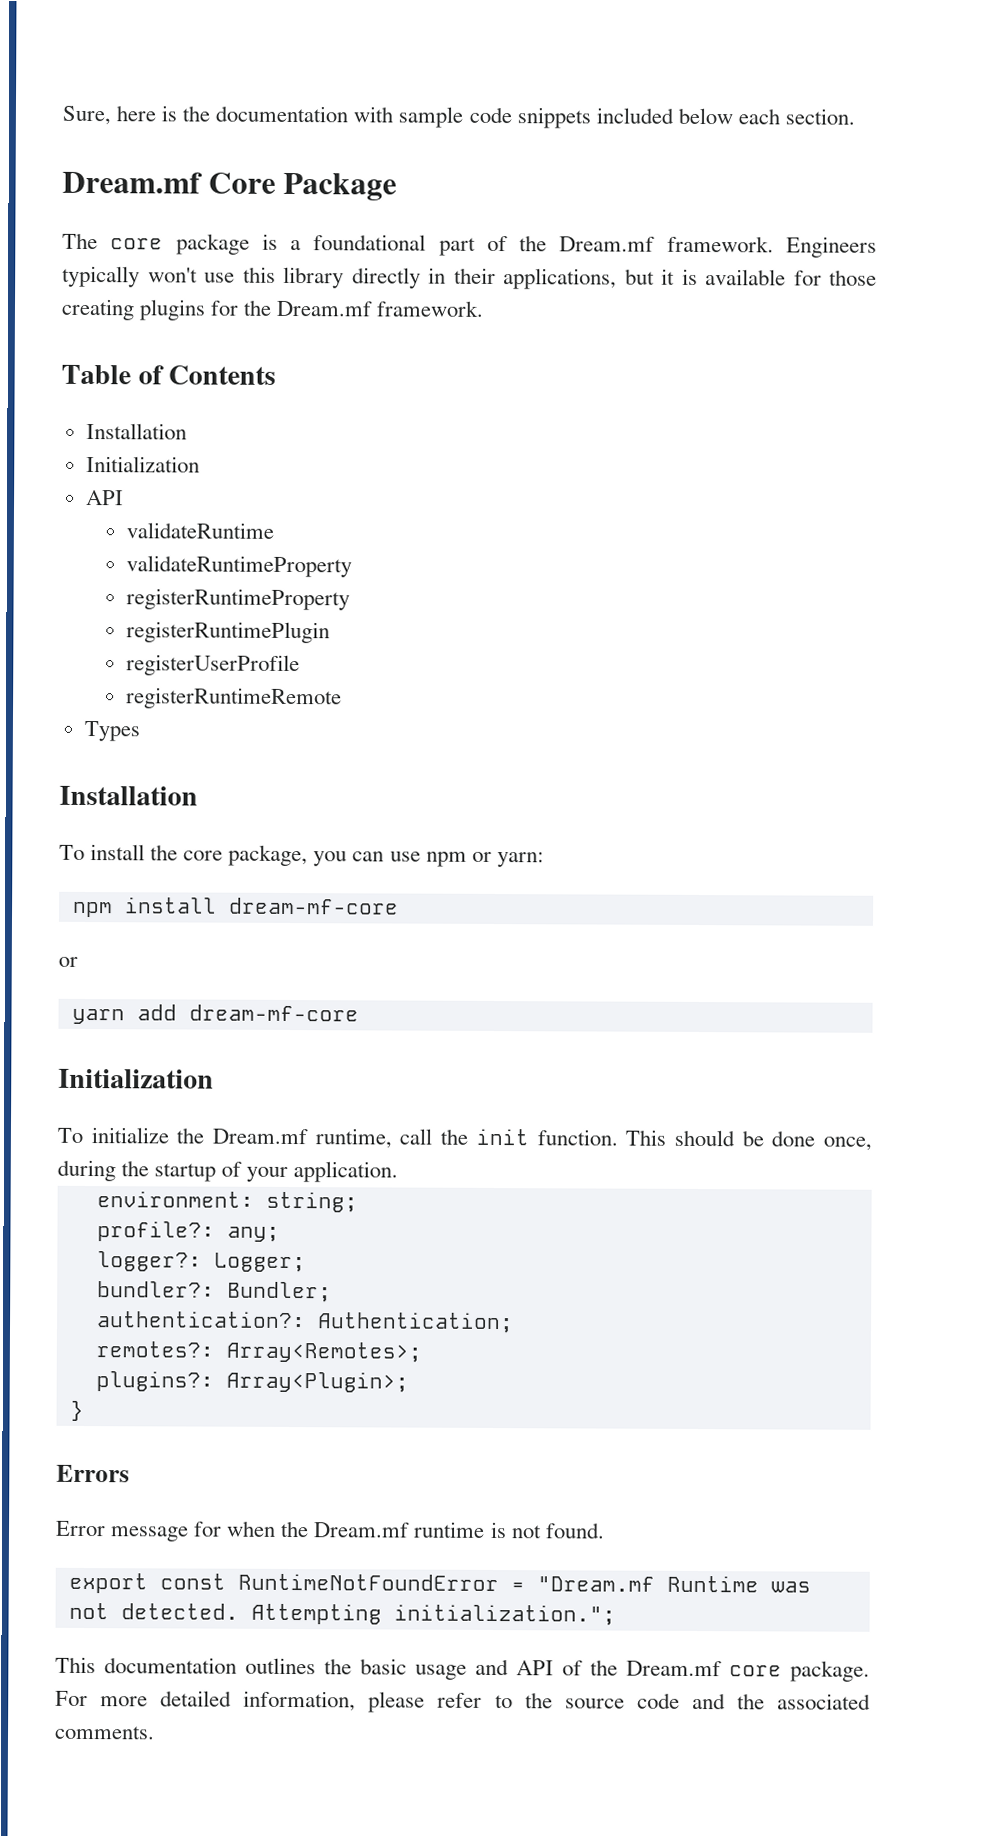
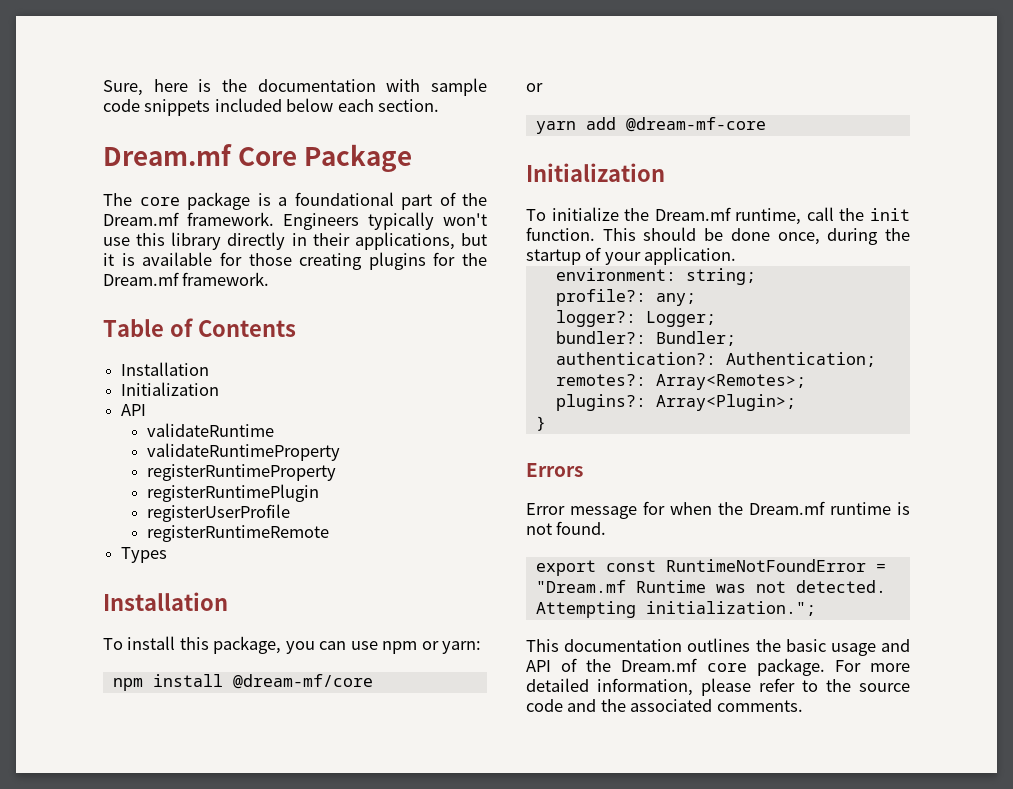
- To install the core package, you can use npm or yarn:
+ To install this package, you can use npm or yarn:
- npm install dream-mf-core
+ npm install @dream-mf/core
- yarn add dream-mf-core
+ yarn add @dream-mf-core

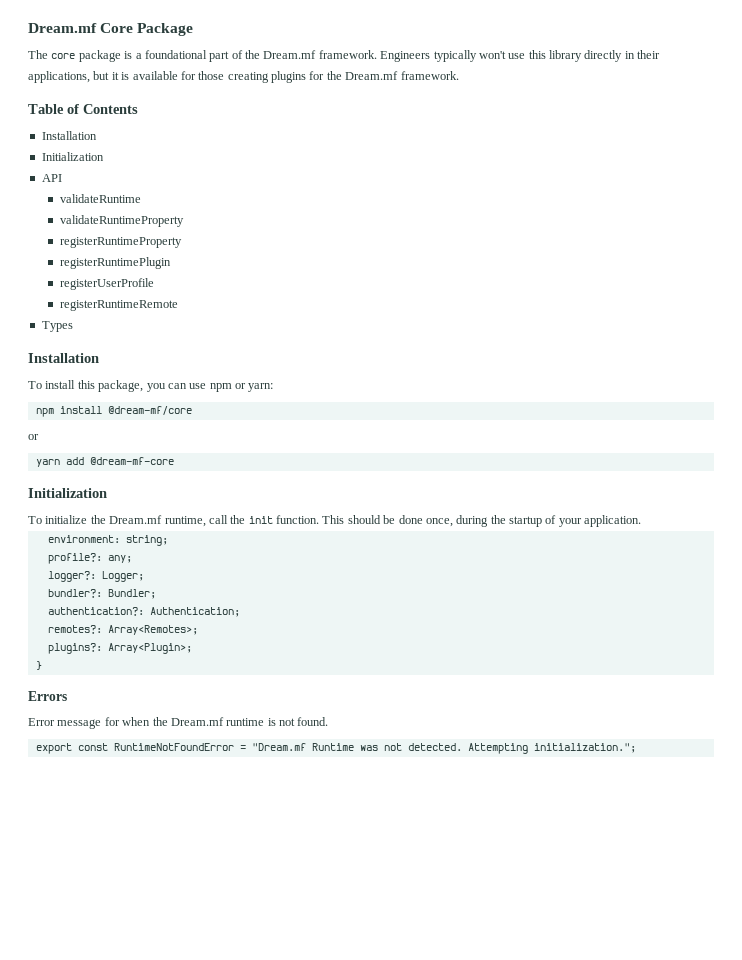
- Sure, here is the documentation with sample code snippets included below each section.
- This documentation outlines the basic usage and API of the Dream.mf core package. For more detailed information, please refer to the source code and the associated comments.

